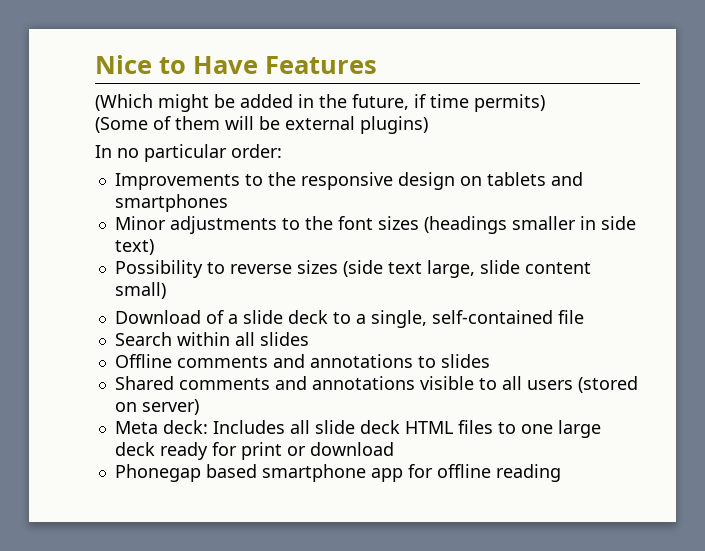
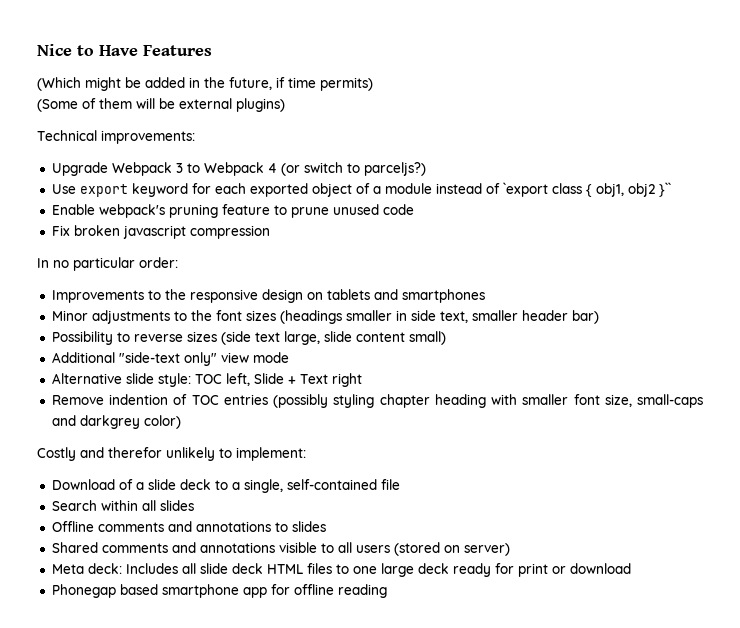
+ Technical improvements:
+ Upgrade Webpack 3 to Webpack 4 (or switch to parceljs?)
+ Use export keyword for each exported object of a module instead of `export class { obj1, obj2 }``
+ Enable webpack's pruning feature to prune unused code
+ Fix broken javascript compression
- Minor adjustments to the font sizes (headings smaller in side text)
+ Minor adjustments to the font sizes (headings smaller in side text, smaller header bar)
+ Additional "side-text only" view mode
+ Alternative slide style: TOC left, Slide + Text right
+ Remove indention of TOC entries (possibly styling chapter heading with smaller font size, small-caps and darkgrey color)
+ Costly and therefor unlikely to implement:

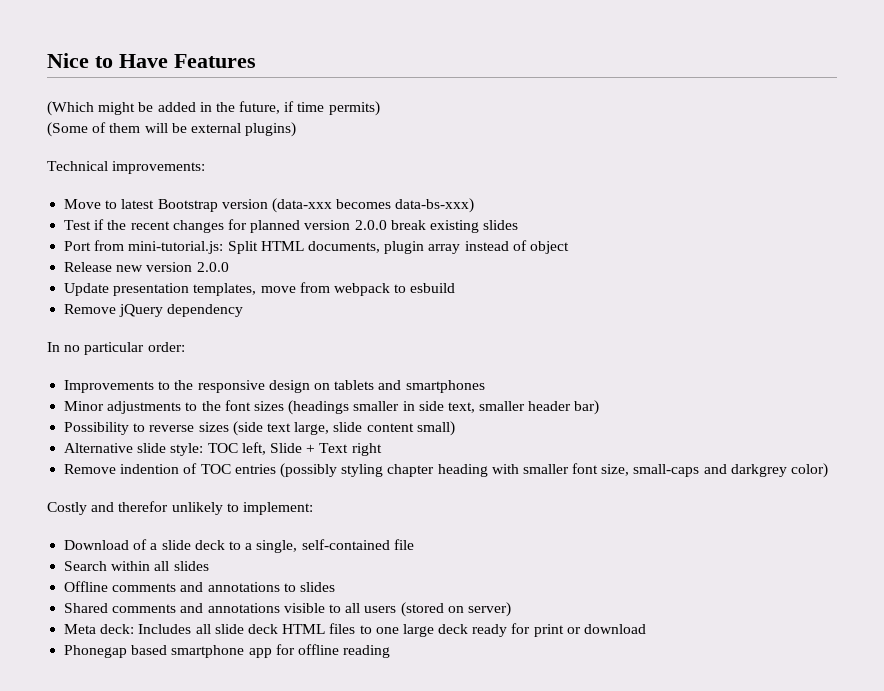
- Upgrade Webpack 3 to Webpack 4 (or switch to parceljs?)
- Use export keyword for each exported object of a module instead of `export class { obj1, obj2 }``
- Enable webpack's pruning feature to prune unused code
- Fix broken javascript compression
+ Move to latest Bootstrap version (data-xxx becomes data-bs-xxx)
+ Test if the recent changes for planned version 2.0.0 break existing slides
+ Port from mini-tutorial.js: Split HTML documents, plugin array instead of object
+ Release new version 2.0.0
+ Update presentation templates, move from webpack to esbuild
+ Remove jQuery dependency
- Additional "side-text only" view mode

